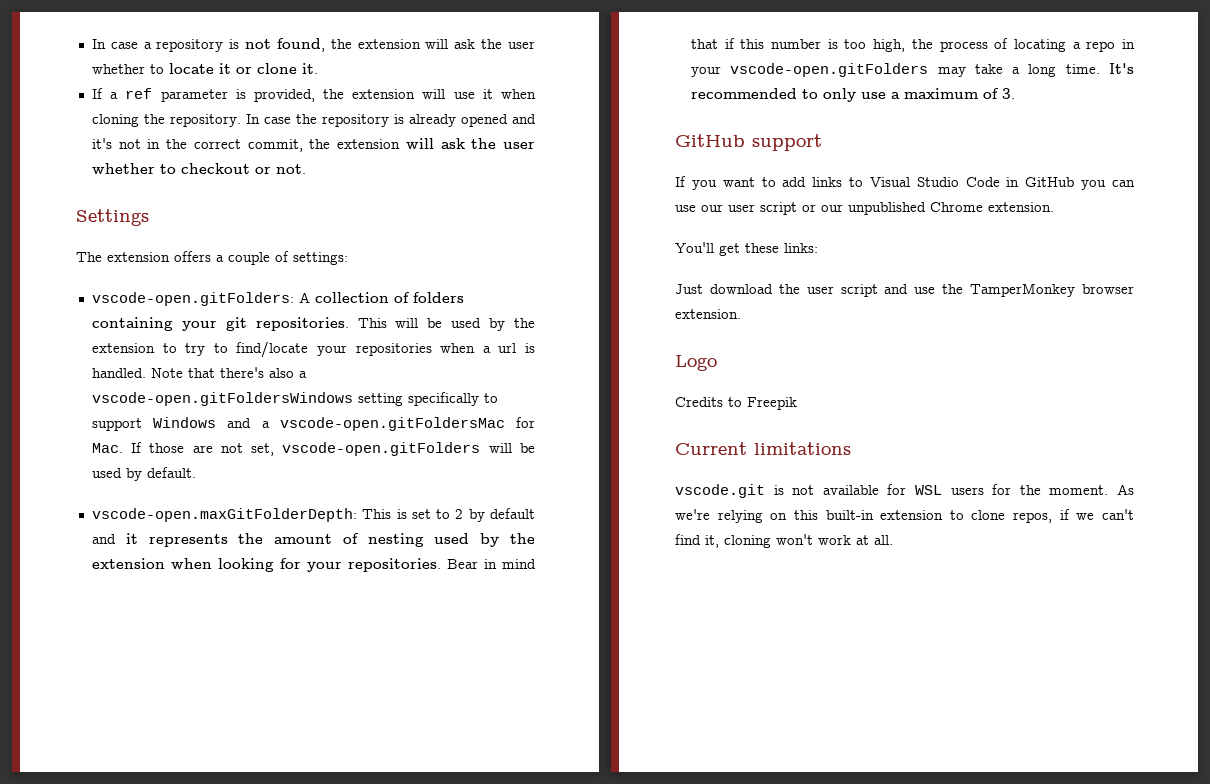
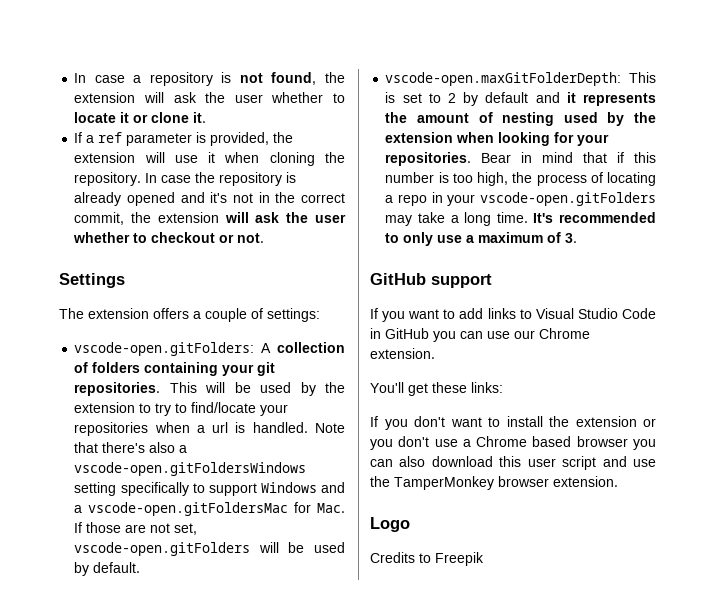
- If you want to add links to Visual Studio Code in GitHub you can use our user script or our unpublished Chrome extension.
+ If you want to add links to Visual Studio Code in GitHub you can use our Chrome extension.
- Just download the user script and use the TamperMonkey browser extension.
+ If you don't want to install the extension or you don't use a Chrome based browser you can also download this user script and use the TamperMonkey browser extension.
- Current limitations
- vscode.git is not available for WSL users for the moment. As we're relying on this built-in extension to clone repos, if we can't find it, cloning won't work at all.

